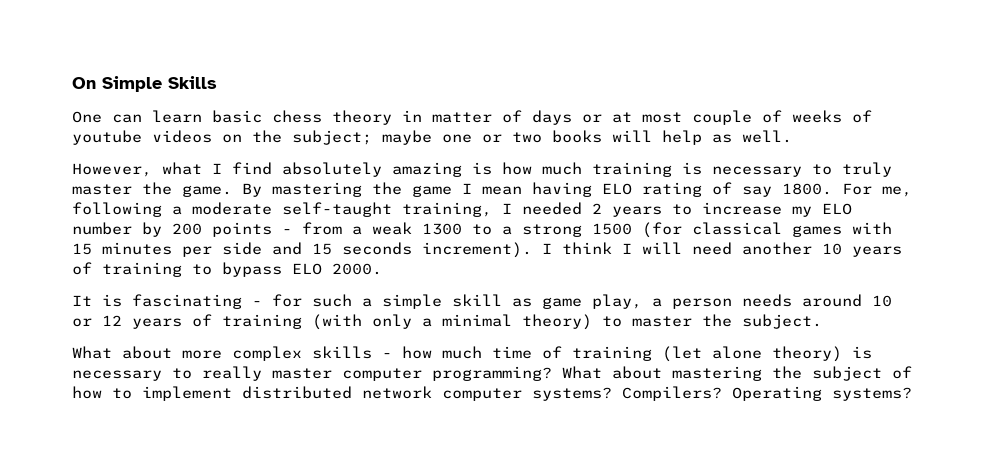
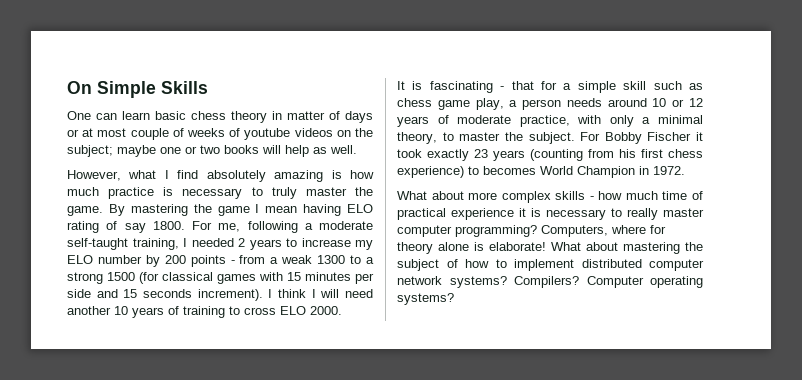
- However, what I find absolutely amazing is how much training is necessary to truly master the game.
+ However, what I find absolutely amazing is how much practice is necessary to truly master the game.
- I think I will need another 10 years of training to bypass ELO 2000.
+ I think I will need another 10 years of training to cross ELO 2000.
- It is fascinating - for such a simple skill as game play, a person needs around 10 or 12 years of training (with only a minimal theory) to master the subject.
+ It is fascinating - that for a simple skill such as chess game play, a person needs around 10 or 12 years of moderate practice, with only a minimal theory, to master the subject. For Bobby Fischer it took exactly 23 years (counting from his first chess experience) to becomes World Champion in 1972.
- What about more complex skills - how much time of training (let alone theory) is necessary to really master computer programming?
+ What about more complex skills - how much time of practical experience it is necessary to really master computer programming?
+ Computers, where for theory alone is elaborate!
- What about mastering the subject of how to implement distributed network computer systems? Compilers? Operating systems?
+ What about mastering the subject of how to implement distributed computer network systems? Compilers? Computer operating systems?

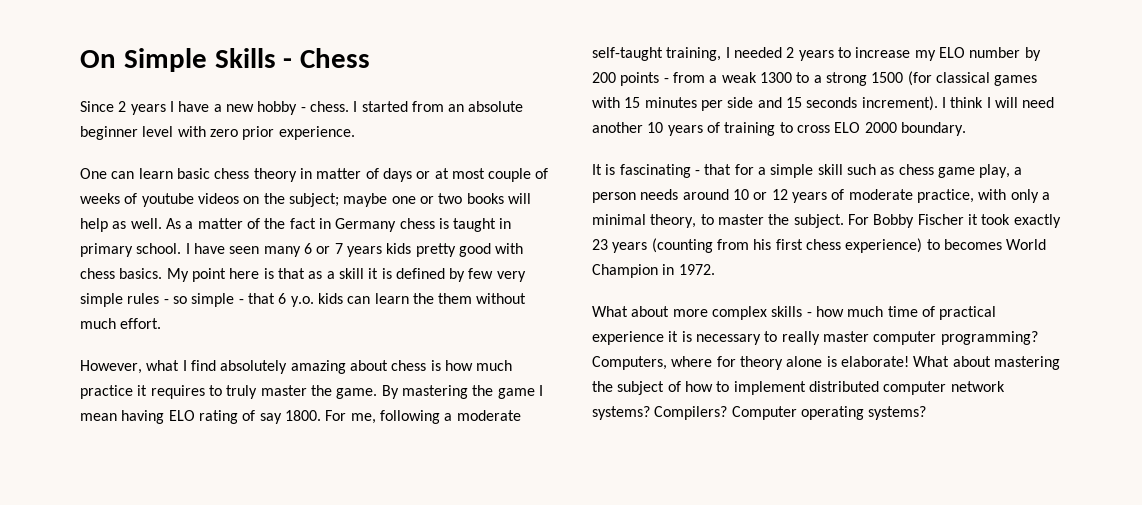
- On Simple Skills
+ On Simple Skills - Chess
+ Since 2 years I have a new hobby - chess. I started from an absolute beginner level with zero prior experience.
+ As a matter of the fact in Germany chess is taught in primary school. I have seen many 6 or 7 years kids pretty good with chess basics. My point here is that as a skill it is defined by few very simple rules - so simple - that 6 y.o. kids can learn the them without much effort.
- However, what I find absolutely amazing is how much practice is necessary to truly master the game.
+ However, what I find absolutely amazing about chess is how much practice it requires to truly master the game.
- I think I will need another 10 years of training to cross ELO 2000.
+ I think I will need another 10 years of training to cross ELO 2000 boundary.

